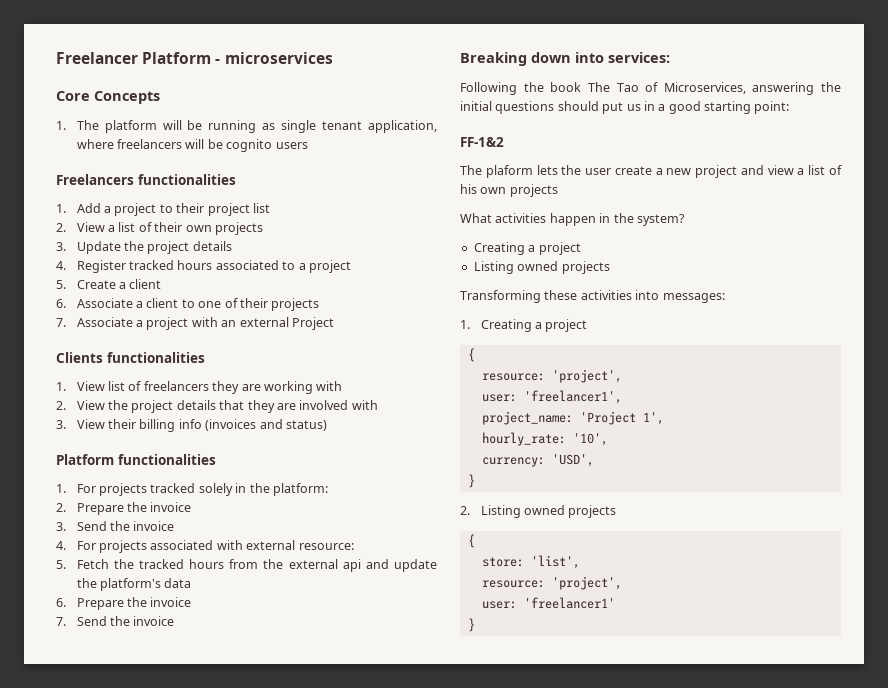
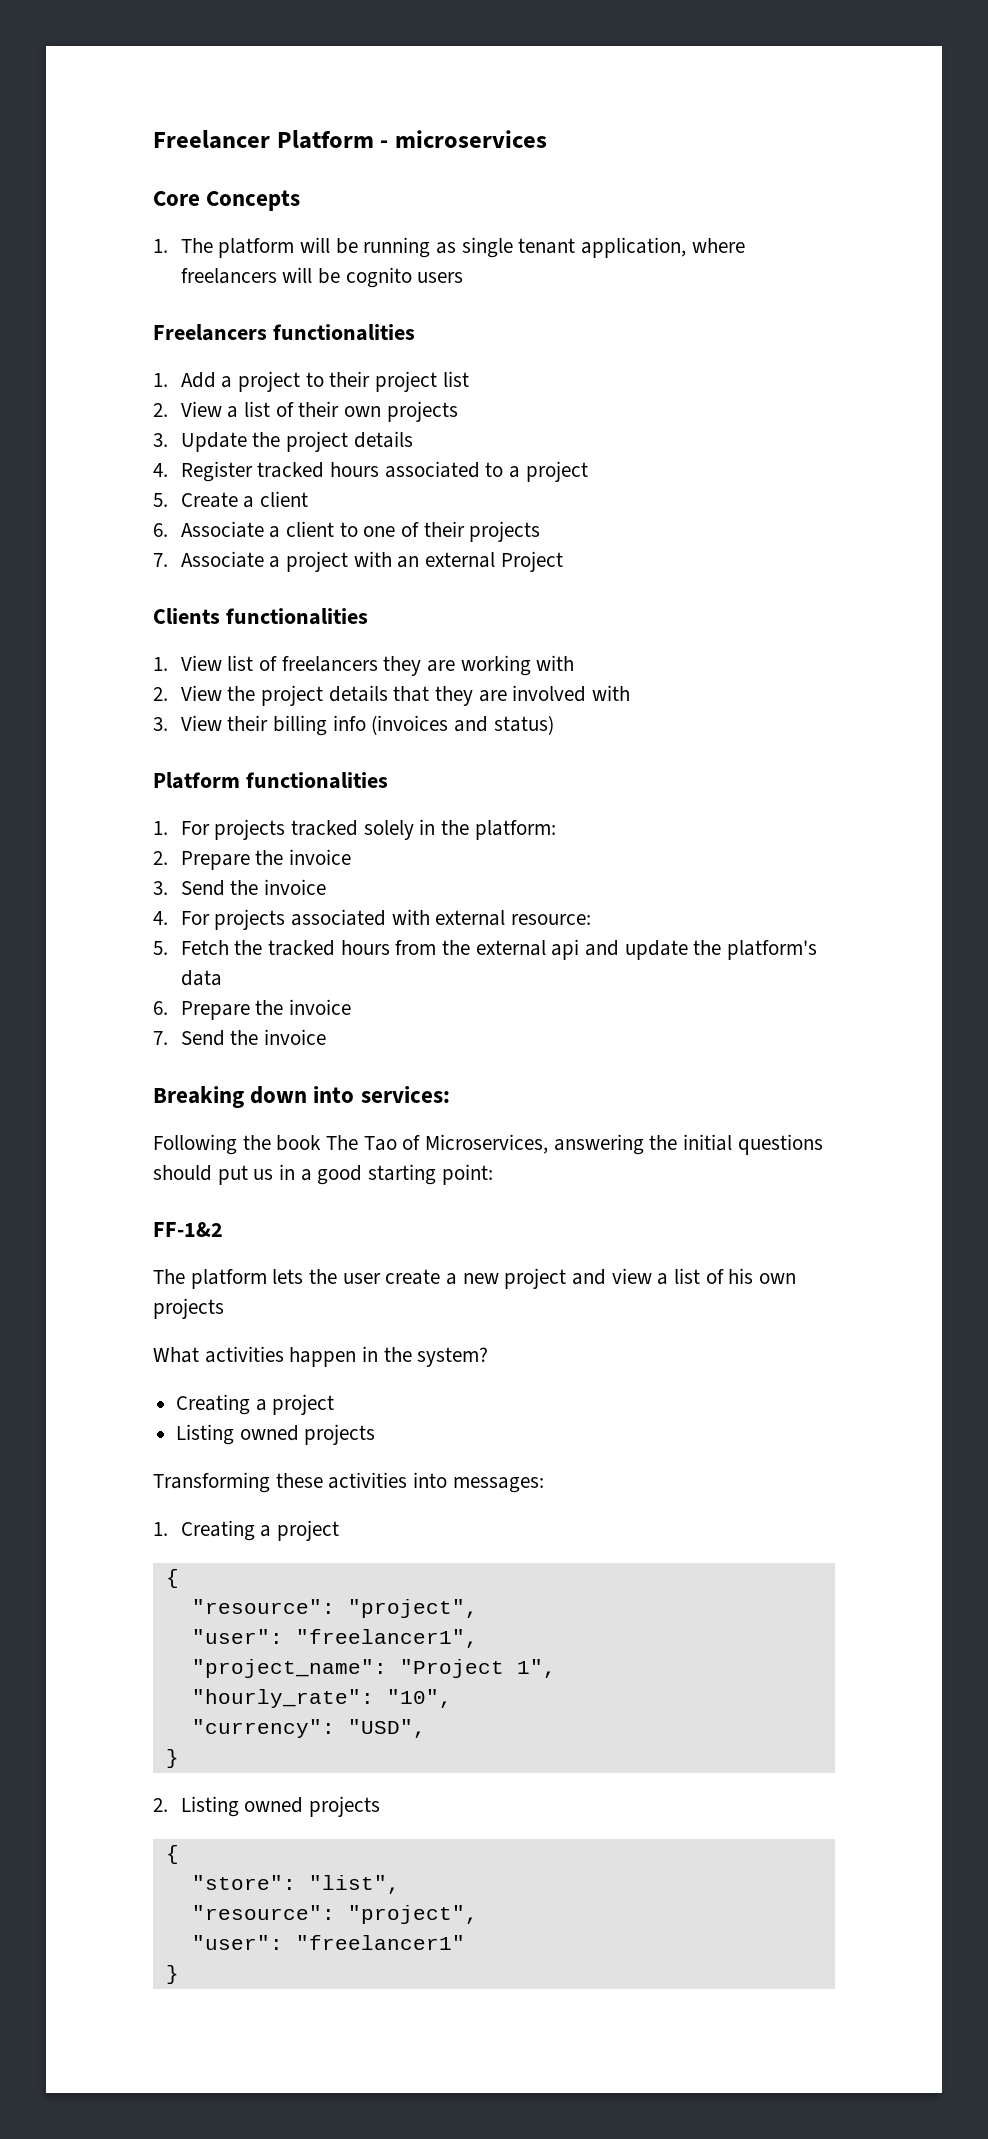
- The plaform lets the user create a new project and view a list of his own projects
+ The platform lets the user create a new project and view a list of his own projects
  1. Creating a project
  {
- resource: 'project',
- user: 'freelancer1',
- project_name: 'Project 1',
- hourly_rate: '10',
- currency: 'USD',
+ "resource": "project",
+ "user": "freelancer1",
+ "project_name": "Project 1",
+ "hourly_rate": "10",
+ "currency": "USD",
- store: 'list',
- resource: 'project',
- user: 'freelancer1'
+ "store": "list",
+ "resource": "project",
+ "user": "freelancer1"

